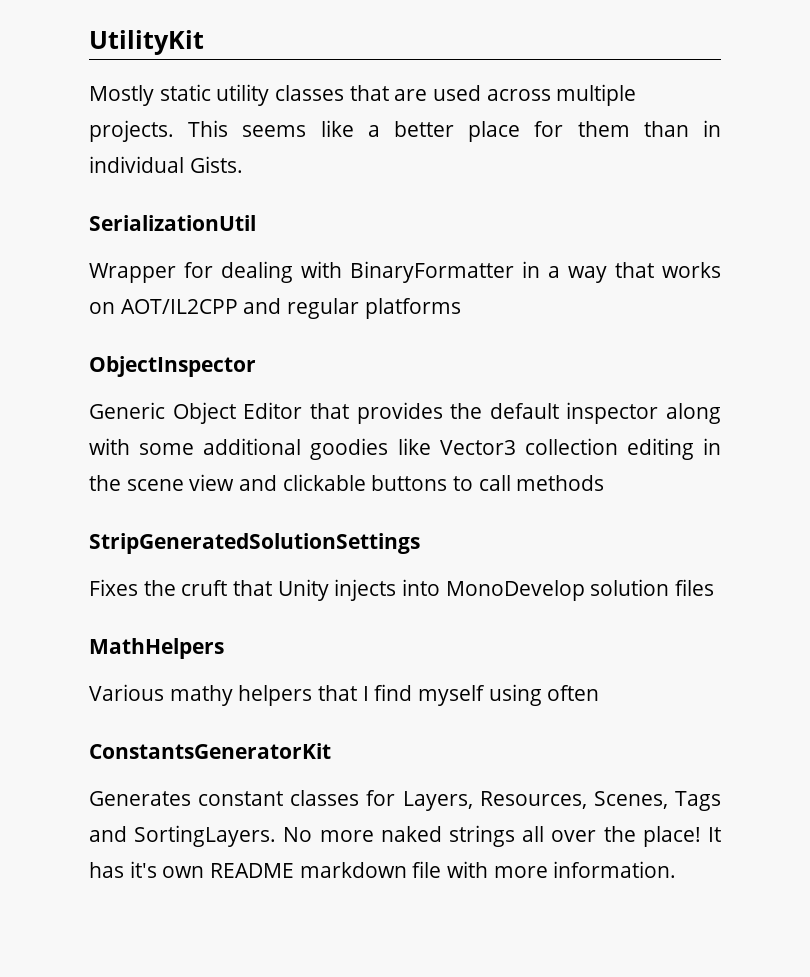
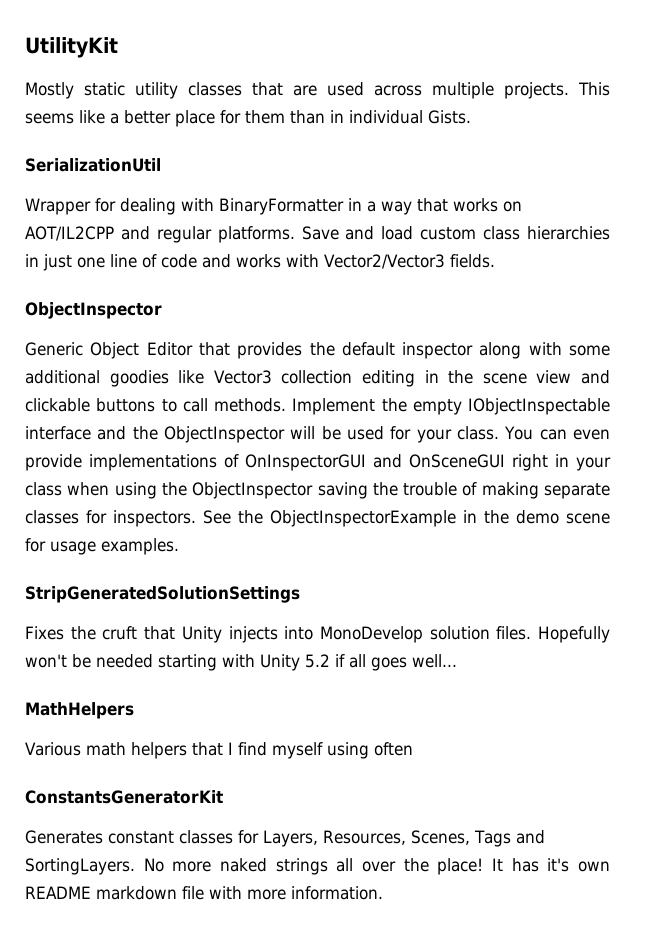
- Wrapper for dealing with BinaryFormatter in a way that works on AOT/IL2CPP and regular platforms
+ Wrapper for dealing with BinaryFormatter in a way that works on AOT/IL2CPP and regular platforms. Save and load custom class hierarchies in just one line of code and works with Vector2/Vector3 fields.
- Generic Object Editor that provides the default inspector along with some additional goodies like Vector3 collection editing in the scene view and clickable buttons to call methods
+ Generic Object Editor that provides the default inspector along with some additional goodies like Vector3 collection editing in the scene view and clickable buttons to call methods. Implement the empty IObjectInspectable interface and the ObjectInspector will be used for your class. You can even provide implementations of OnInspectorGUI and OnSceneGUI right in your class when using the ObjectInspector saving the trouble of making separate classes for inspectors. See the ObjectInspectorExample in the demo scene for usage examples.
- Fixes the cruft that Unity injects into MonoDevelop solution files
+ Fixes the cruft that Unity injects into MonoDevelop solution files. Hopefully won't be needed starting with Unity 5.2 if all goes well...
- Various mathy helpers that I find myself using often
+ Various math helpers that I find myself using often

